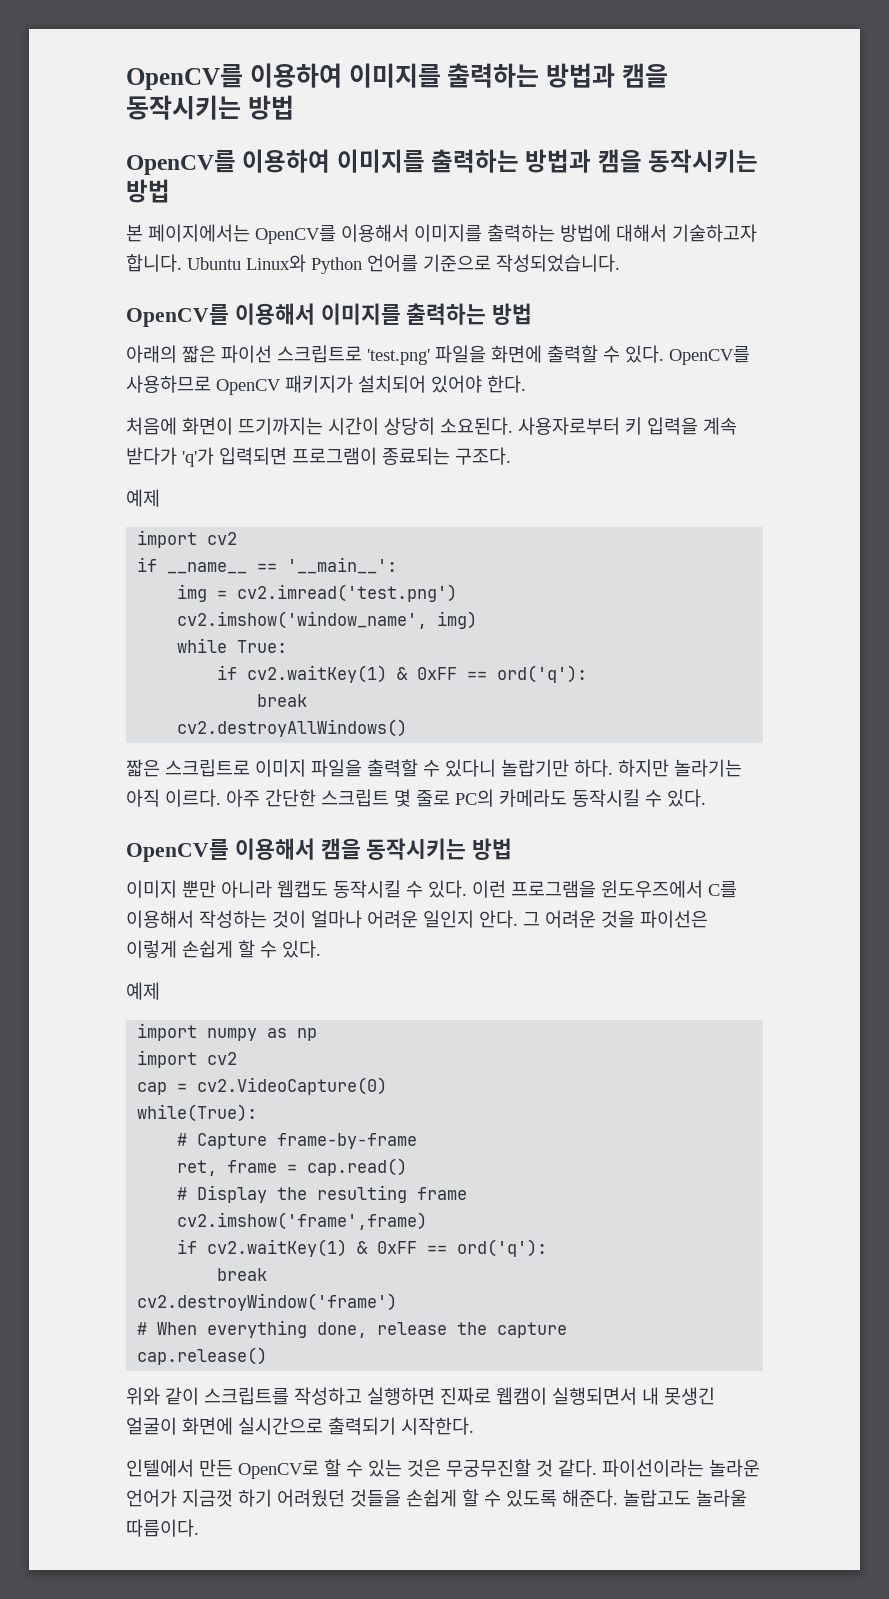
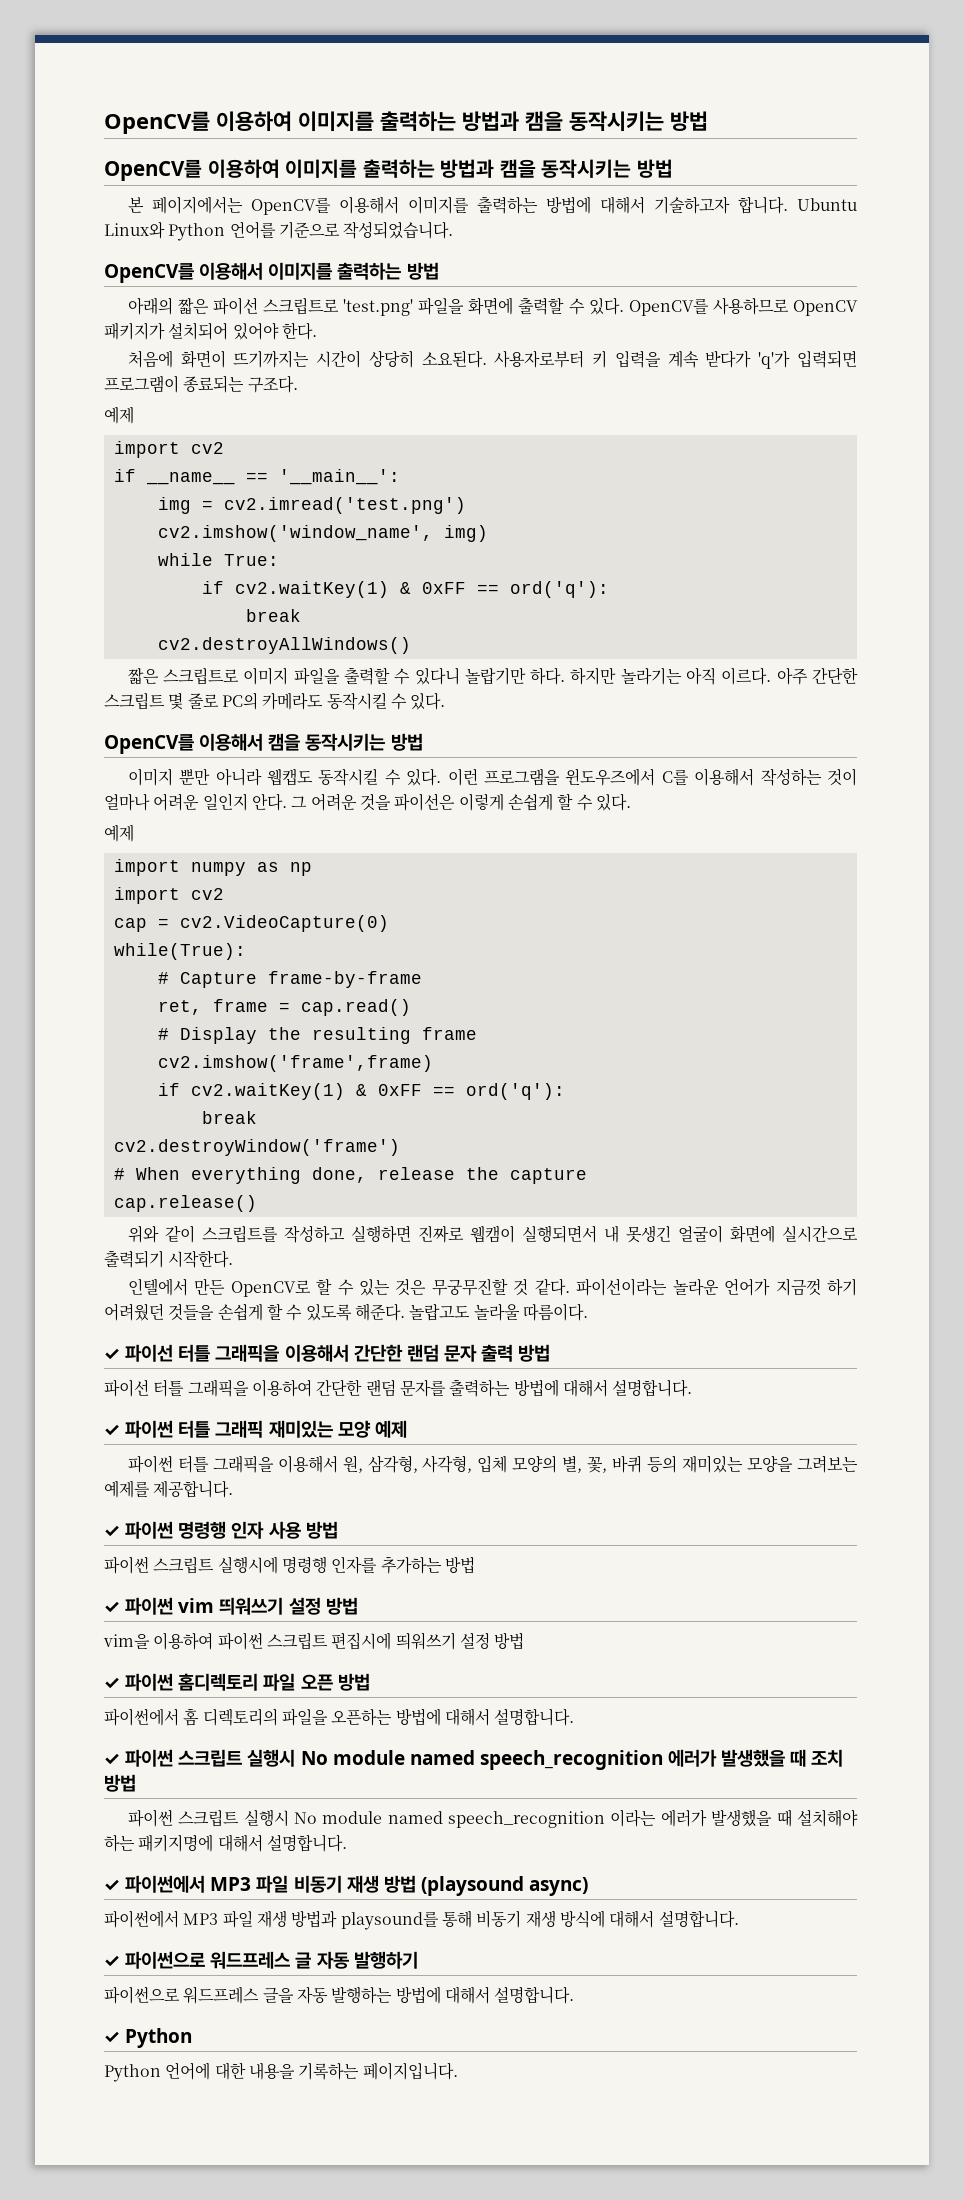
+ ✓ 파이선 터틀 그래픽을 이용해서 간단한 랜덤 문자 출력 방법
+ 파이선 터틀 그래픽을 이용하여 간단한 랜덤 문자를 출력하는 방법에 대해서 설명합니다.
+ ✓ 파이썬 터틀 그래픽 재미있는 모양 예제
+ 파이썬 터틀 그래픽을 이용해서 원, 삼각형, 사각형, 입체 모양의 별, 꽃, 바퀴 등의 재미있는 모양을 그려보는 예제를 제공합니다.
+ ✓ 파이썬 명령행 인자 사용 방법
+ 파이썬 스크립트 실행시에 명령행 인자를 추가하는 방법
+ ✓ 파이썬 vim 띄워쓰기 설정 방법
+ vim을 이용하여 파이썬 스크립트 편집시에 띄워쓰기 설정 방법
+ ✓ 파이썬 홈디렉토리 파일 오픈 방법
+ 파이썬에서 홈 디렉토리의 파일을 오픈하는 방법에 대해서 설명합니다.
+ ✓ 파이썬 스크립트 실행시 No module named speech_recognition 에러가 발생했을 때 조치 방법
+ 파이썬 스크립트 실행시 No module named speech_recognition 이라는 에러가 발생했을 때 설치해야 하는 패키지명에 대해서 설명합니다.
+ ✓ 파이썬에서 MP3 파일 비동기 재생 방법 (playsound async)
+ 파이썬에서 MP3 파일 재생 방법과 playsound를 통해 비동기 재생 방식에 대해서 설명합니다.
+ ✓ 파이썬으로 워드프레스 글 자동 발행하기
+ 파이썬으로 워드프레스 글을 자동 발행하는 방법에 대해서 설명합니다.
+ ✓ Python
+ Python 언어에 대한 내용을 기록하는 페이지입니다.

